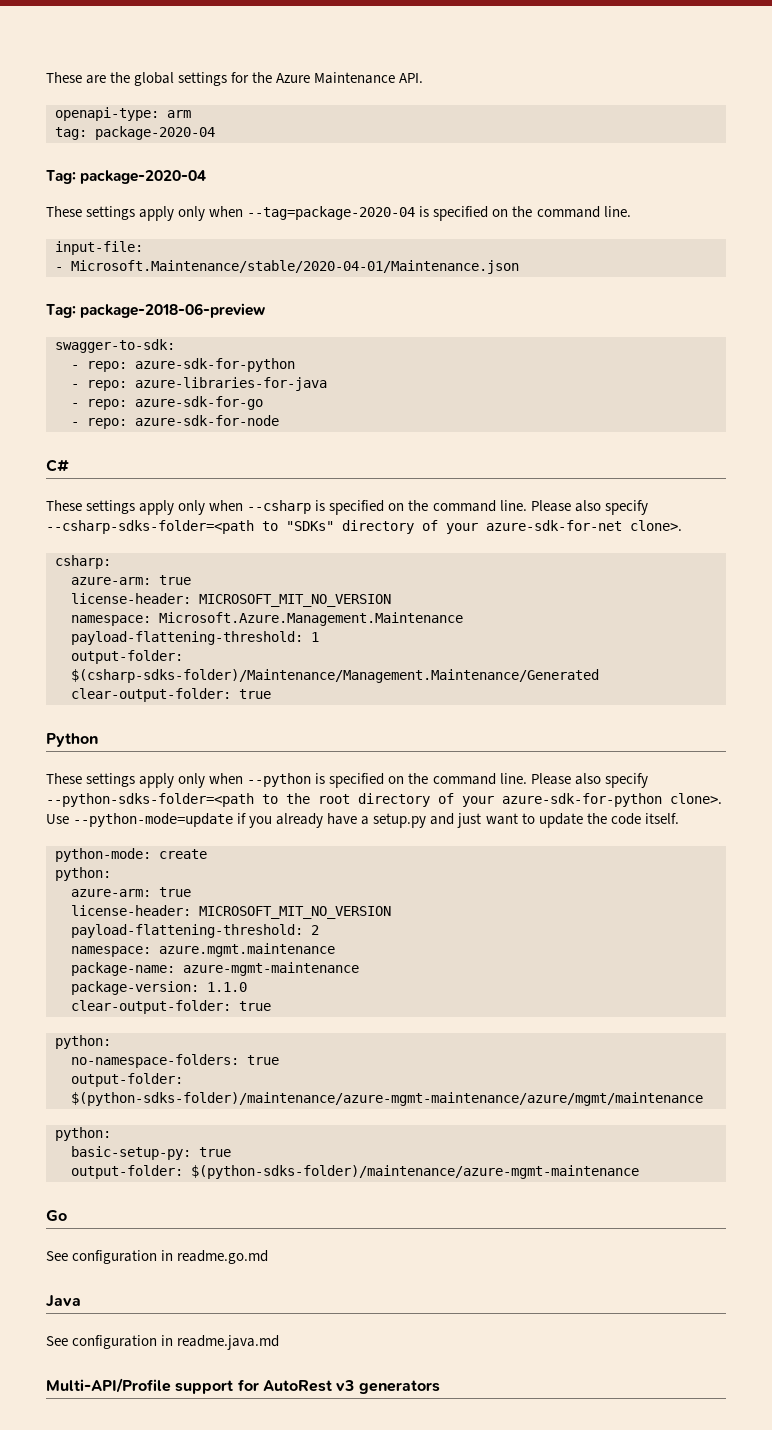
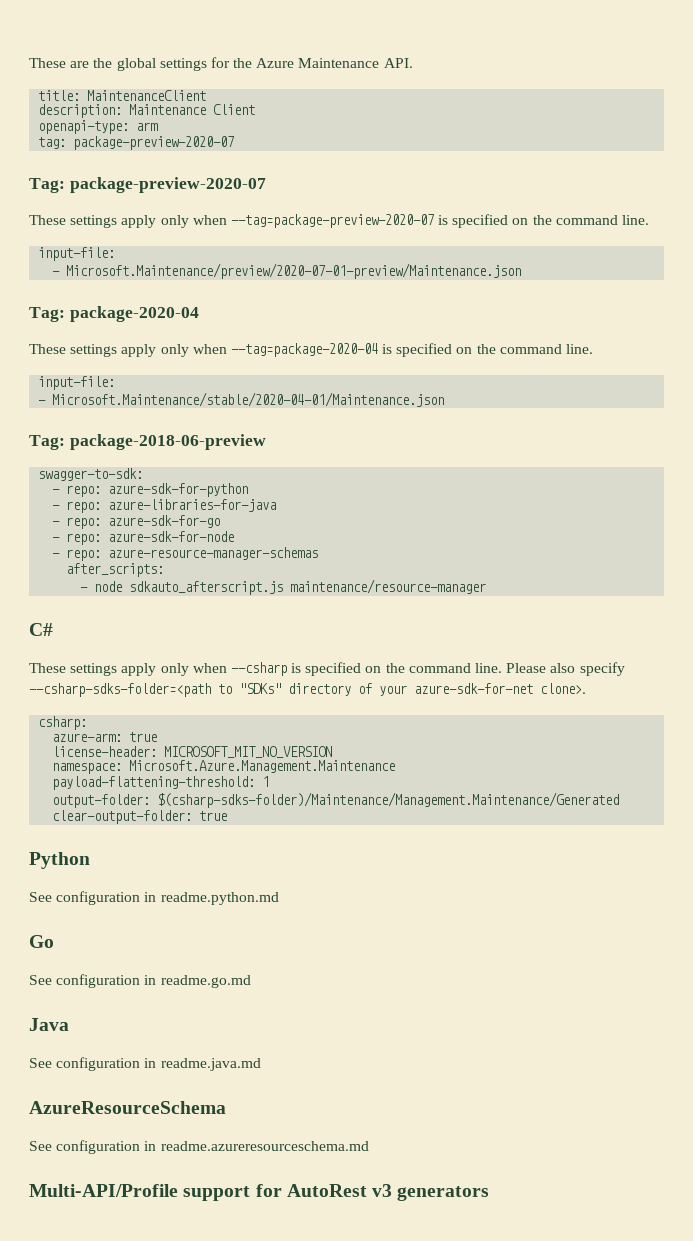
+ title: MaintenanceClient
+ description: Maintenance Client
  openapi-type: arm
- tag: package-2020-04
+ tag: package-preview-2020-07
+ Tag: package-preview-2020-07
+ These settings apply only when --tag=package-preview-2020-07 is specified on the command line.
+ input-file:
+ - Microsoft.Maintenance/preview/2020-07-01-preview/Maintenance.json
+ - repo: azure-resource-manager-schemas
+ after_scripts:
+ - node sdkauto_afterscript.js maintenance/resource-manager
- These settings apply only when --python is specified on the command line. Please also specify --python-sdks-folder=<path to the root directory of your azure-sdk-for-python clone>. Use --python-mode=update if you already have a setup.py and just want to update the code itself.
- python-mode: create
- python:
- azure-arm: true
- license-header: MICROSOFT_MIT_NO_VERSION
- payload-flattening-threshold: 2
- namespace: azure.mgmt.maintenance
- package-name: azure-mgmt-maintenance
- package-version: 1.1.0
- clear-output-folder: true
- python:
- no-namespace-folders: true
- output-folder: $(python-sdks-folder)/maintenance/azure-mgmt-maintenance/azure/mgmt/maintenance
- python:
- basic-setup-py: true
- output-folder: $(python-sdks-folder)/maintenance/azure-mgmt-maintenance
+ See configuration in readme.python.md
+ AzureResourceSchema
+ See configuration in readme.azureresourceschema.md

